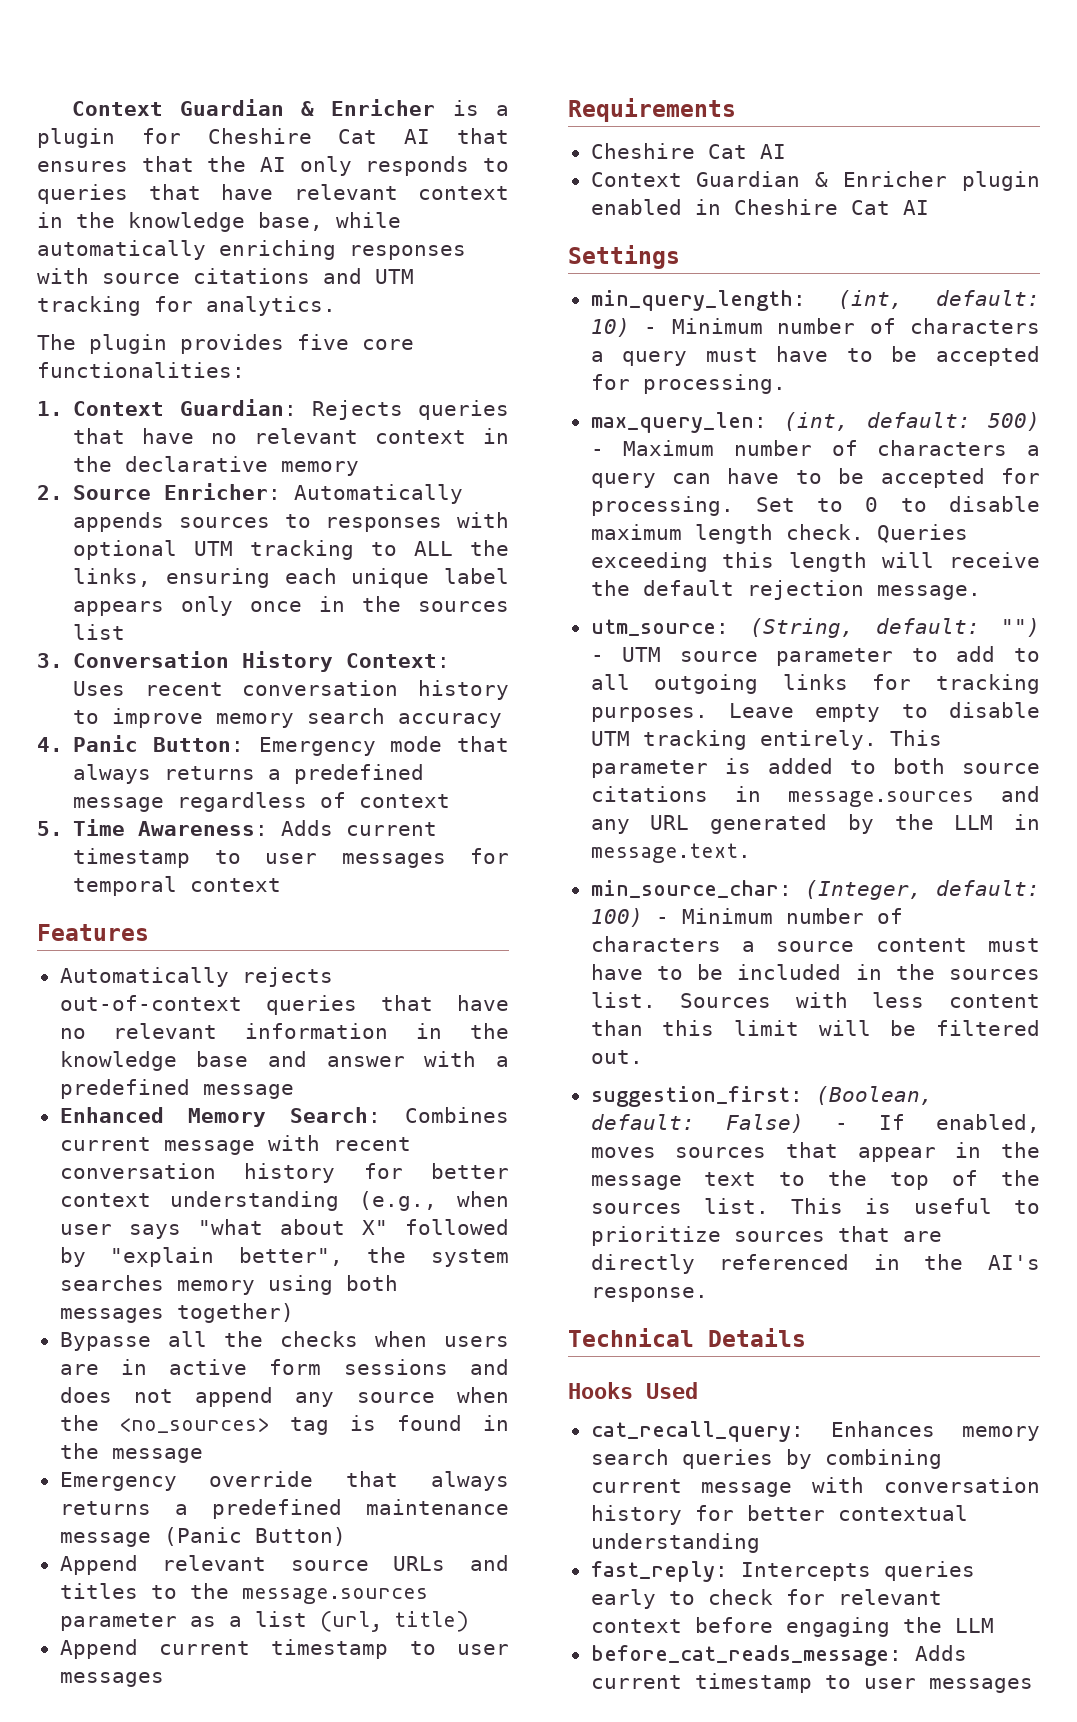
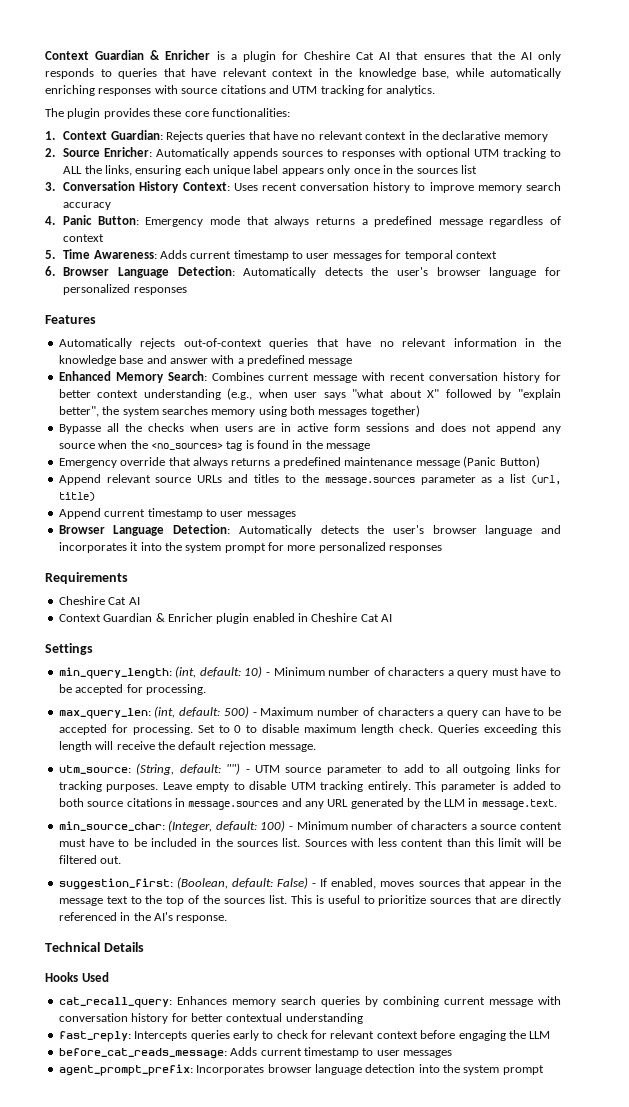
- The plugin provides five core functionalities:
+ The plugin provides these core functionalities:
+ 6. Browser Language Detection: Automatically detects the user's browser language for personalized responses
+ Browser Language Detection: Automatically detects the user's browser language and incorporates it into the system prompt for more personalized responses
+ agent_prompt_prefix: Incorporates browser language detection into the system prompt

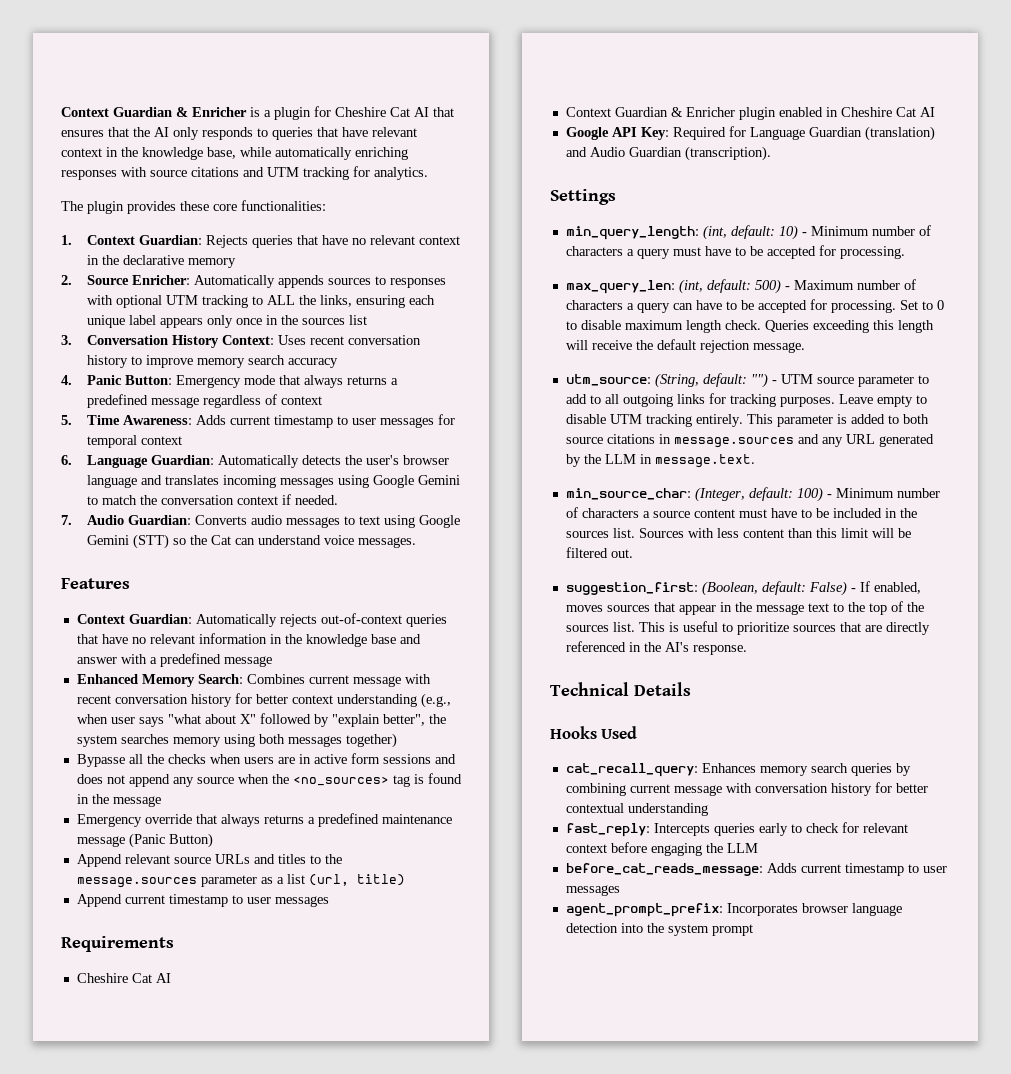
- 6. Browser Language Detection: Automatically detects the user's browser language for personalized responses
+ 6. Language Guardian: Automatically detects the user's browser language and translates incoming messages using Google Gemini to match the conversation context if needed.
+ 7. Audio Guardian: Converts audio messages to text using Google Gemini (STT) so the Cat can understand voice messages.
- Automatically rejects out-of-context queries that have no relevant information in the knowledge base and answer with a predefined message
+ Context Guardian: Automatically rejects out-of-context queries that have no relevant information in the knowledge base and answer with a predefined message
- Browser Language Detection: Automatically detects the user's browser language and incorporates it into the system prompt for more personalized responses
+ Google API Key: Required for Language Guardian (translation) and Audio Guardian (transcription).

